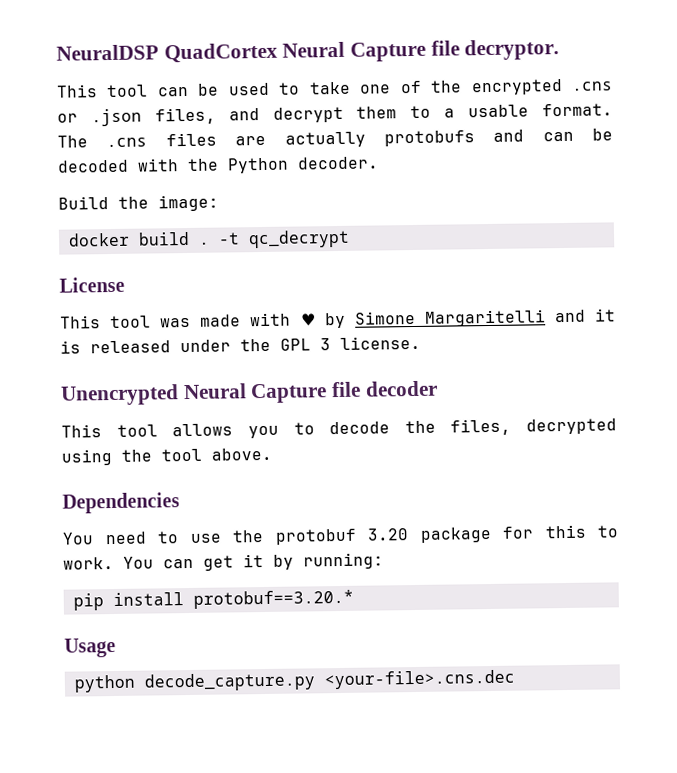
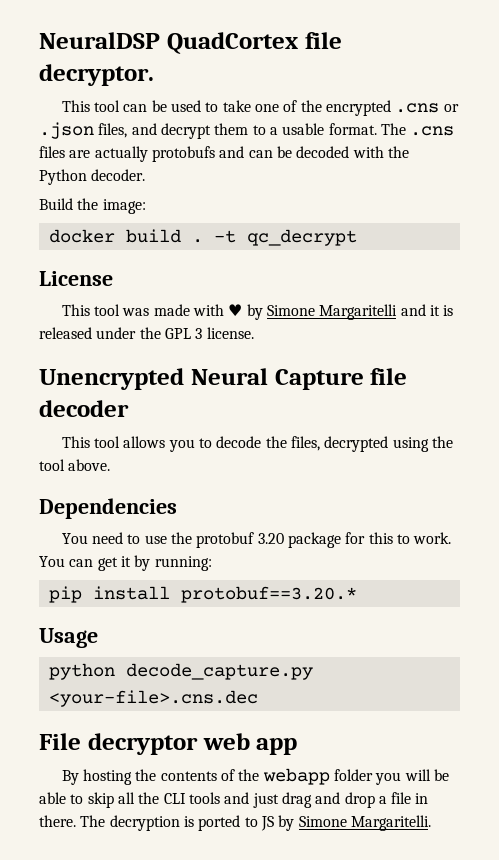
- NeuralDSP QuadCortex Neural Capture file decryptor.
+ NeuralDSP QuadCortex file decryptor.
+ File decryptor web app
+ By hosting the contents of the webapp folder you will be able to skip all the CLI tools and just drag and drop a file in there. The decryption is ported to JS by Simone Margaritelli.

